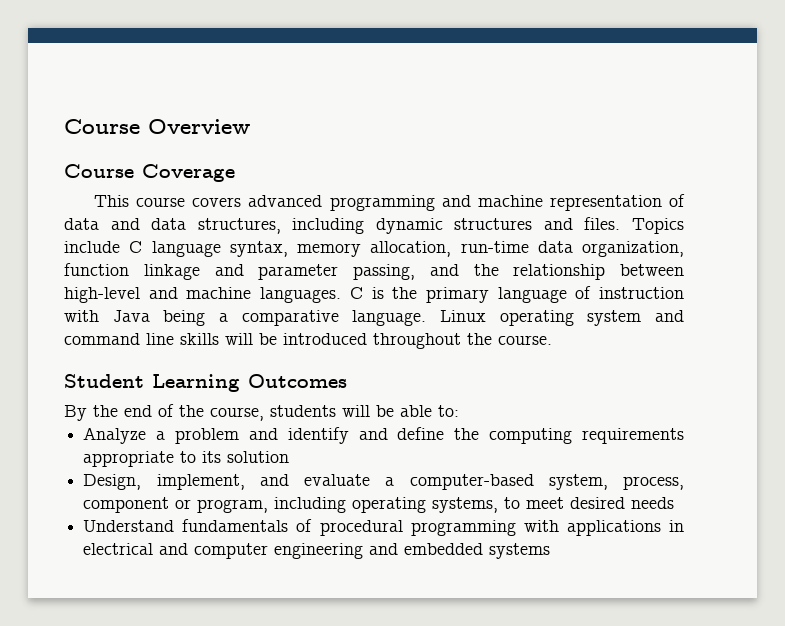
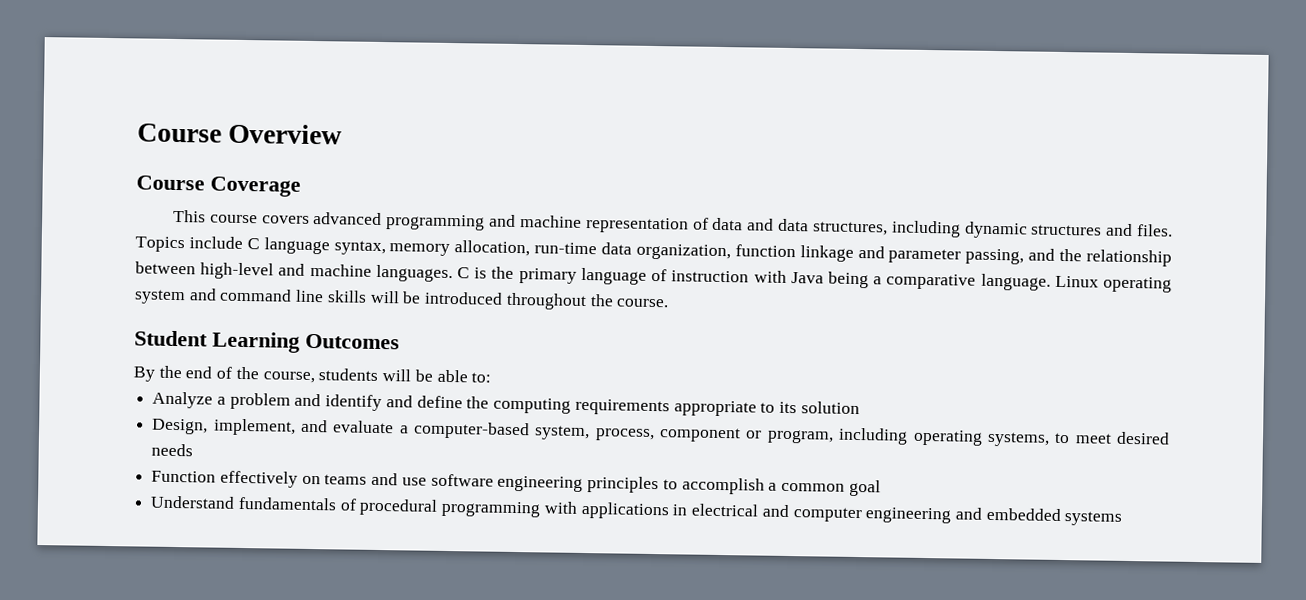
+ Function effectively on teams and use software engineering principles to accomplish a common goal

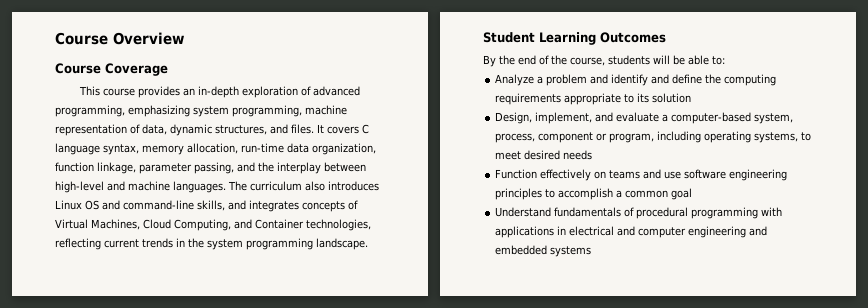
- This course covers advanced programming and machine representation of data and data structures, including dynamic structures and files. Topics include C language syntax, memory allocation, run-time data organization, function linkage and parameter passing, and the relationship between high-level and machine languages.
+ This course provides an in-depth exploration of advanced programming, emphasizing system programming, machine representation of data, dynamic structures, and files. It covers C language syntax, memory allocation, run-time data organization, function linkage, parameter passing, and the interplay between high-level and machine languages.
- C is the primary language of instruction with Java being a comparative language. Linux operating system and command line skills will be introduced throughout the course.
+ The curriculum also introduces Linux OS and command-line skills, and integrates concepts of Virtual Machines, Cloud Computing, and Container technologies, reflecting current trends in the system programming landscape.

